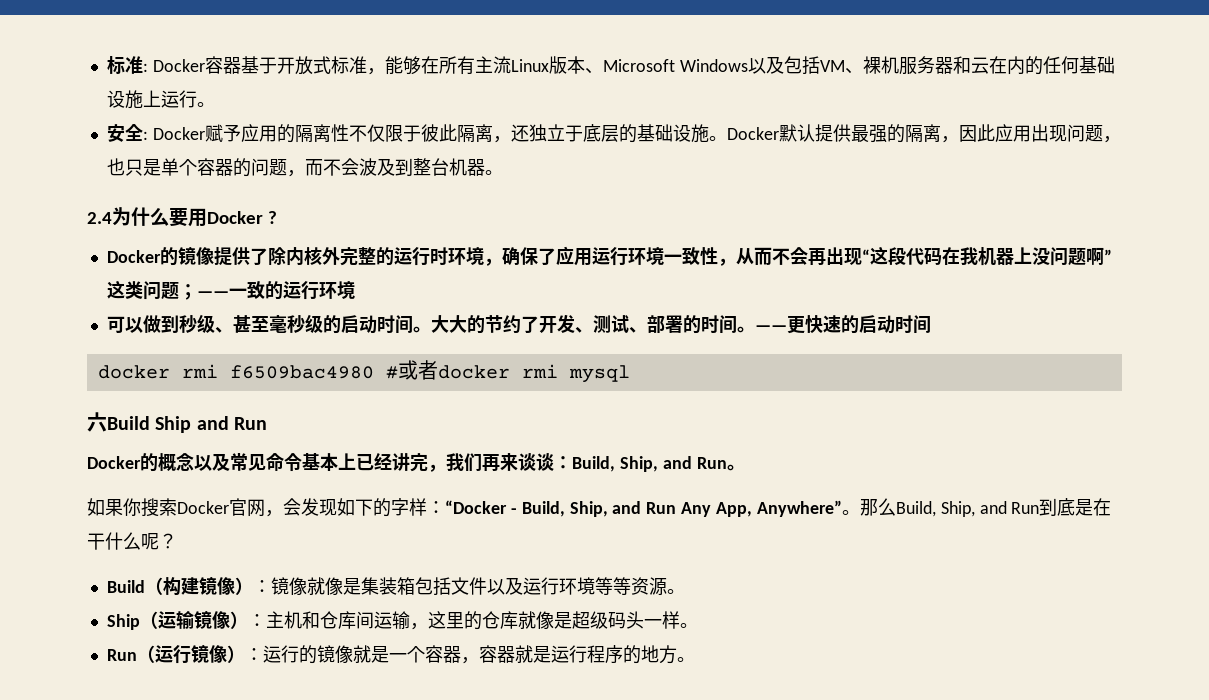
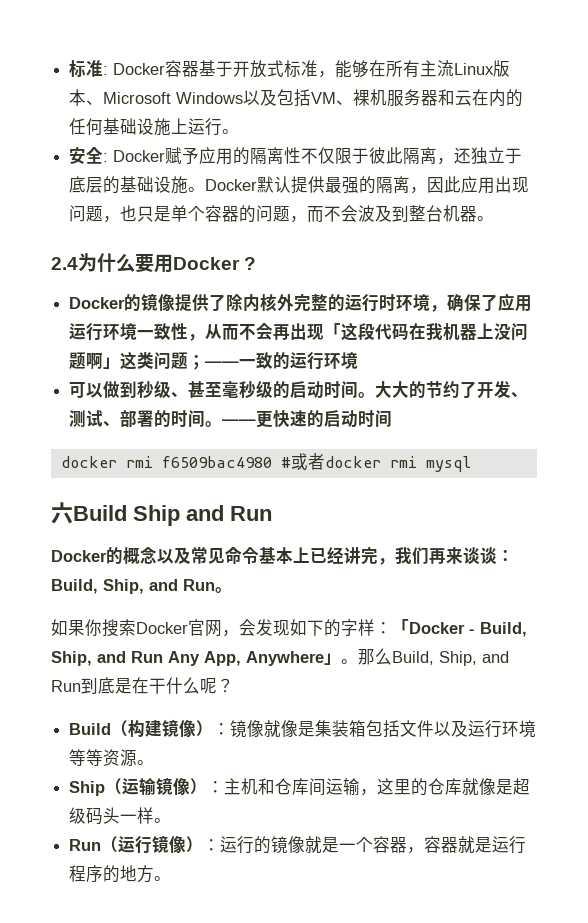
- Docker的镜像提供了除内核外完整的运行时环境，确保了应用运行环境一致性，从而不会再出现“这段代码在我机器上没问题啊”这类问题；——一致的运行环境
+ Docker的镜像提供了除内核外完整的运行时环境，确保了应用运行环境一致性，从而不会再出现「这段代码在我机器上没问题啊」这类问题；——一致的运行环境
- 如果你搜索Docker官网，会发现如下的字样：“Docker - Build, Ship, and Run Any App, Anywhere”。
+ 如果你搜索Docker官网，会发现如下的字样：「Docker - Build, Ship, and Run Any App, Anywhere」。

